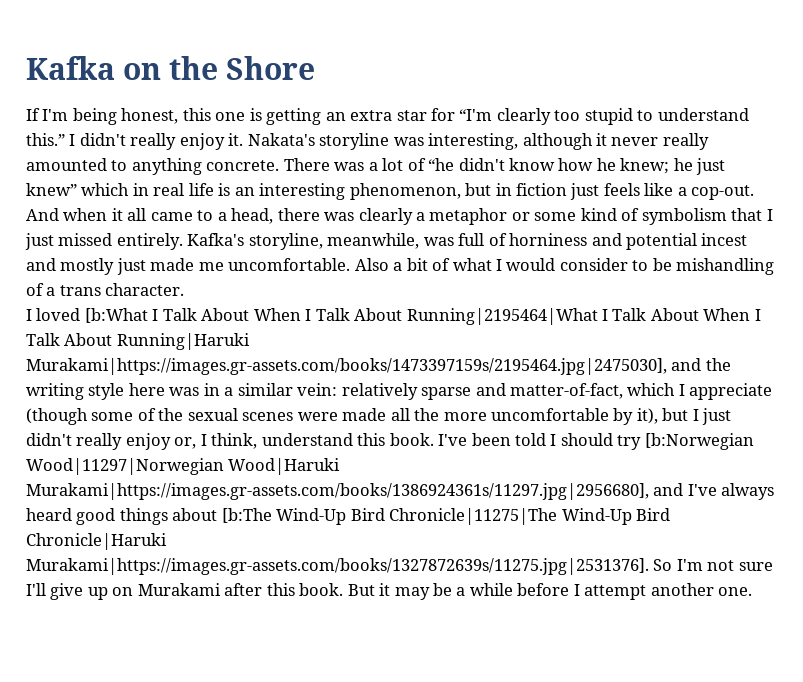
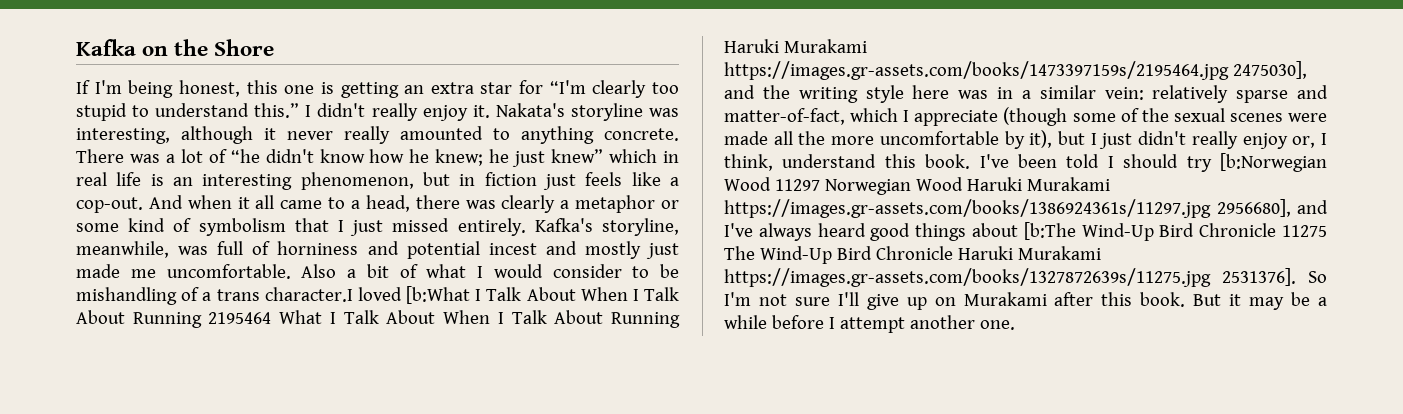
- Also a bit of what I would consider to be mishandling of a trans character.
- I loved [b:What I Talk About When I Talk About Running|2195464|What I Talk About When I Talk About Running|Haruki Murakami|https://images.gr-assets.com/books/1473397159s/2195464.jpg|2475030], and the writing style here was in a similar vein:
+ Also a bit of what I would consider to be mishandling of a trans character.I loved [b:What I Talk About When I Talk About Running 2195464 What I Talk About When I Talk About Running Haruki Murakami https://images.gr-assets.com/books/1473397159s/2195464.jpg 2475030], and the writing style here was in a similar vein:
- I've been told I should try [b:Norwegian Wood|11297|Norwegian Wood|Haruki Murakami|https://images.gr-assets.com/books/1386924361s/11297.jpg|2956680], and I've always heard good things about [b:The Wind-Up Bird Chronicle|11275|The Wind-Up Bird Chronicle|Haruki Murakami|https://images.gr-assets.com/books/1327872639s/11275.jpg|2531376]. So I'm not sure I'll give up on Murakami after this book.
+ I've been told I should try [b:Norwegian Wood 11297 Norwegian Wood Haruki Murakami https://images.gr-assets.com/books/1386924361s/11297.jpg 2956680], and I've always heard good things about [b:The Wind-Up Bird Chronicle 11275 The Wind-Up Bird Chronicle Haruki Murakami https://images.gr-assets.com/books/1327872639s/11275.jpg 2531376]. So I'm not sure I'll give up on Murakami after this book.

